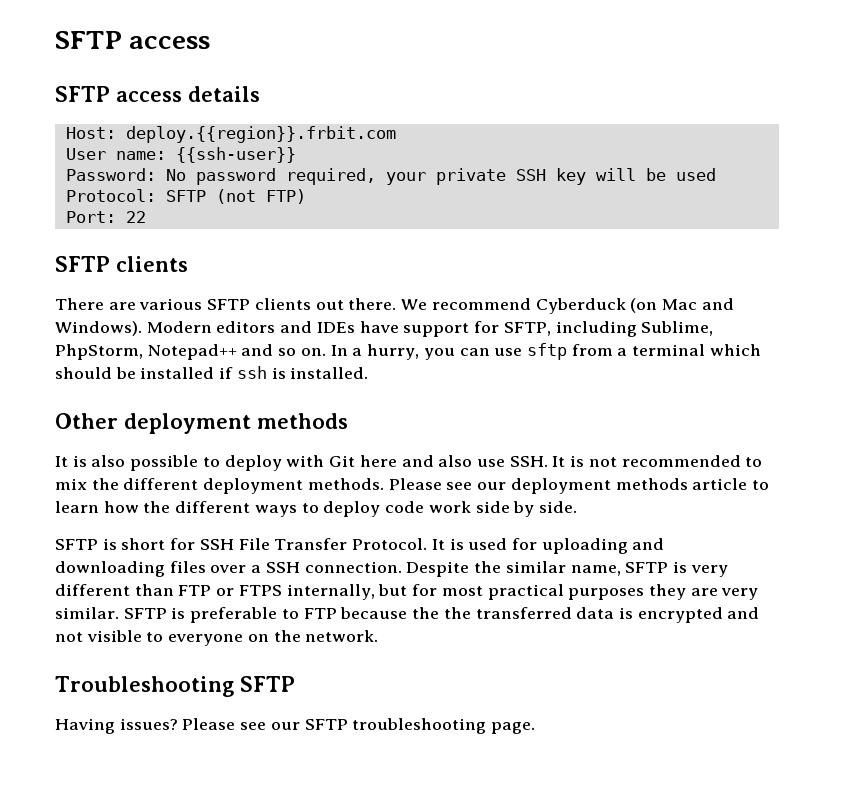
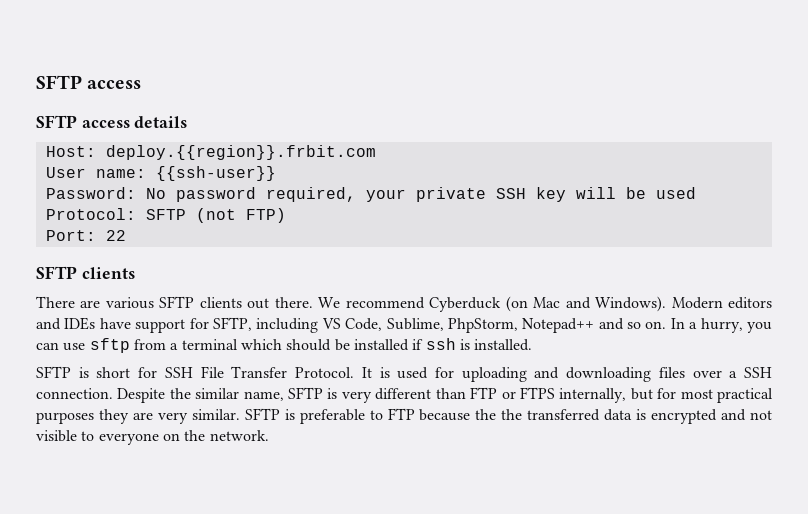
- Modern editors and IDEs have support for SFTP, including Sublime, PhpStorm, Notepad++ and so on.
+ Modern editors and IDEs have support for SFTP, including VS Code, Sublime, PhpStorm, Notepad++ and so on.
- Other deployment methods
- It is also possible to deploy with Git here and also use SSH. It is not recommended to mix the different deployment methods. Please see our deployment methods article to learn how the different ways to deploy code work side by side.
- Troubleshooting SFTP
- Having issues? Please see our SFTP troubleshooting page.

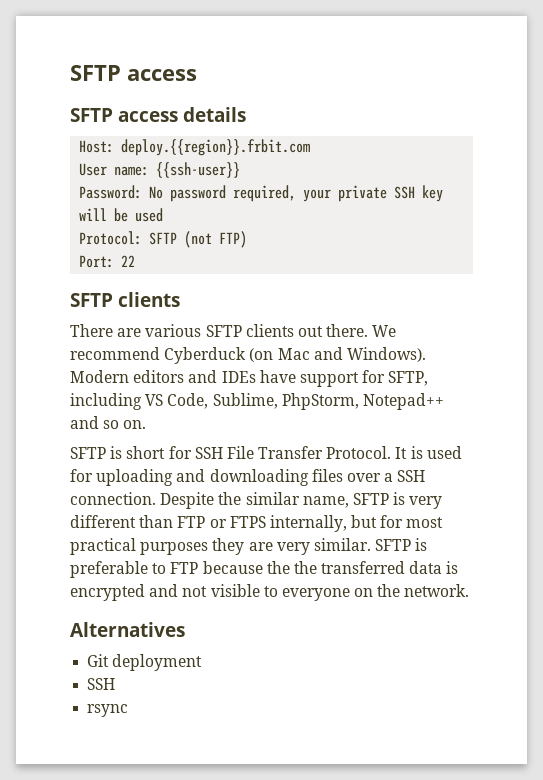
- In a hurry, you can use sftp from a terminal which should be installed if ssh is installed.
+ Alternatives
+ Git deployment
+ SSH
+ rsync

